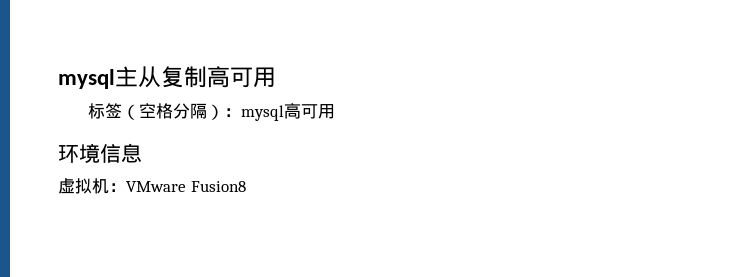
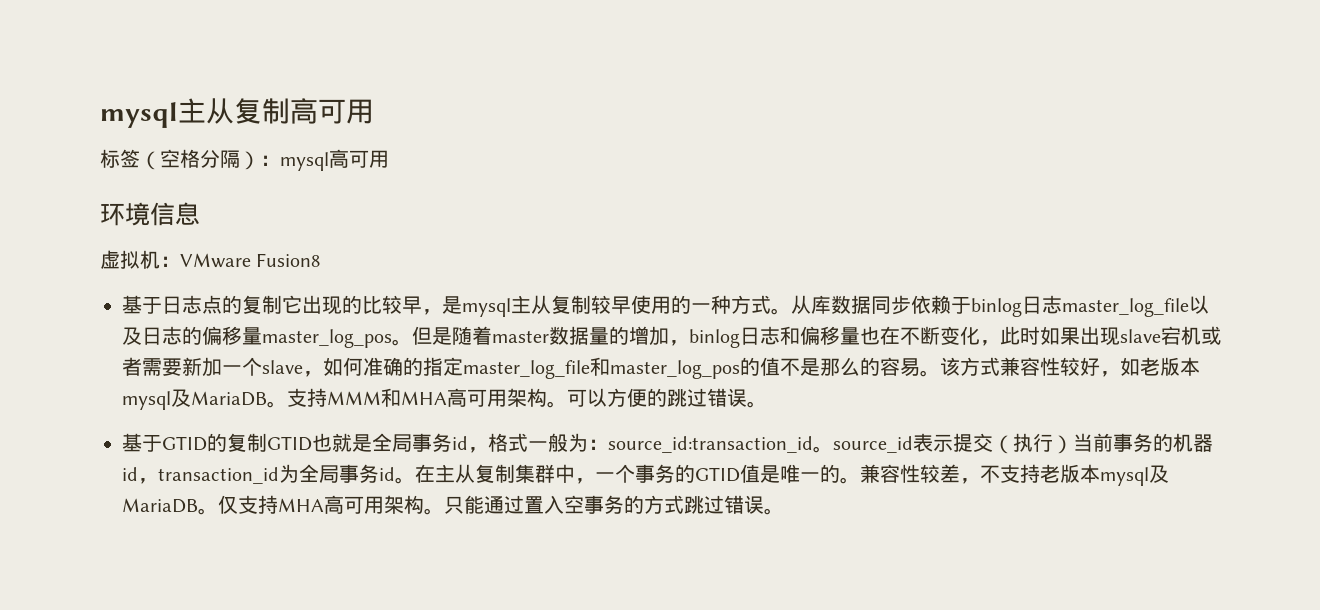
+ 基于日志点的复制它出现的比较早，是mysql主从复制较早使用的一种方式。从库数据同步依赖于binlog日志master_log_file以及日志的偏移量master_log_pos。但是随着master数据量的增加，binlog日志和偏移量也在不断变化，此时如果出现slave宕机或者需要新加一个slave，如何准确的指定master_log_file和master_log_pos的值不是那么的容易。该方式兼容性较好，如老版本mysql及MariaDB。支持MMM和MHA高可用架构。可以方便的跳过错误。
+ 基于GTID的复制GTID也就是全局事务id，格式一般为：source_id:transaction_id。source_id表示提交（执行）当前事务的机器id，transaction_id为全局事务id。在主从复制集群中，一个事务的GTID值是唯一的。兼容性较差，不支持老版本mysql及MariaDB。仅支持MHA高可用架构。只能通过置入空事务的方式跳过错误。

